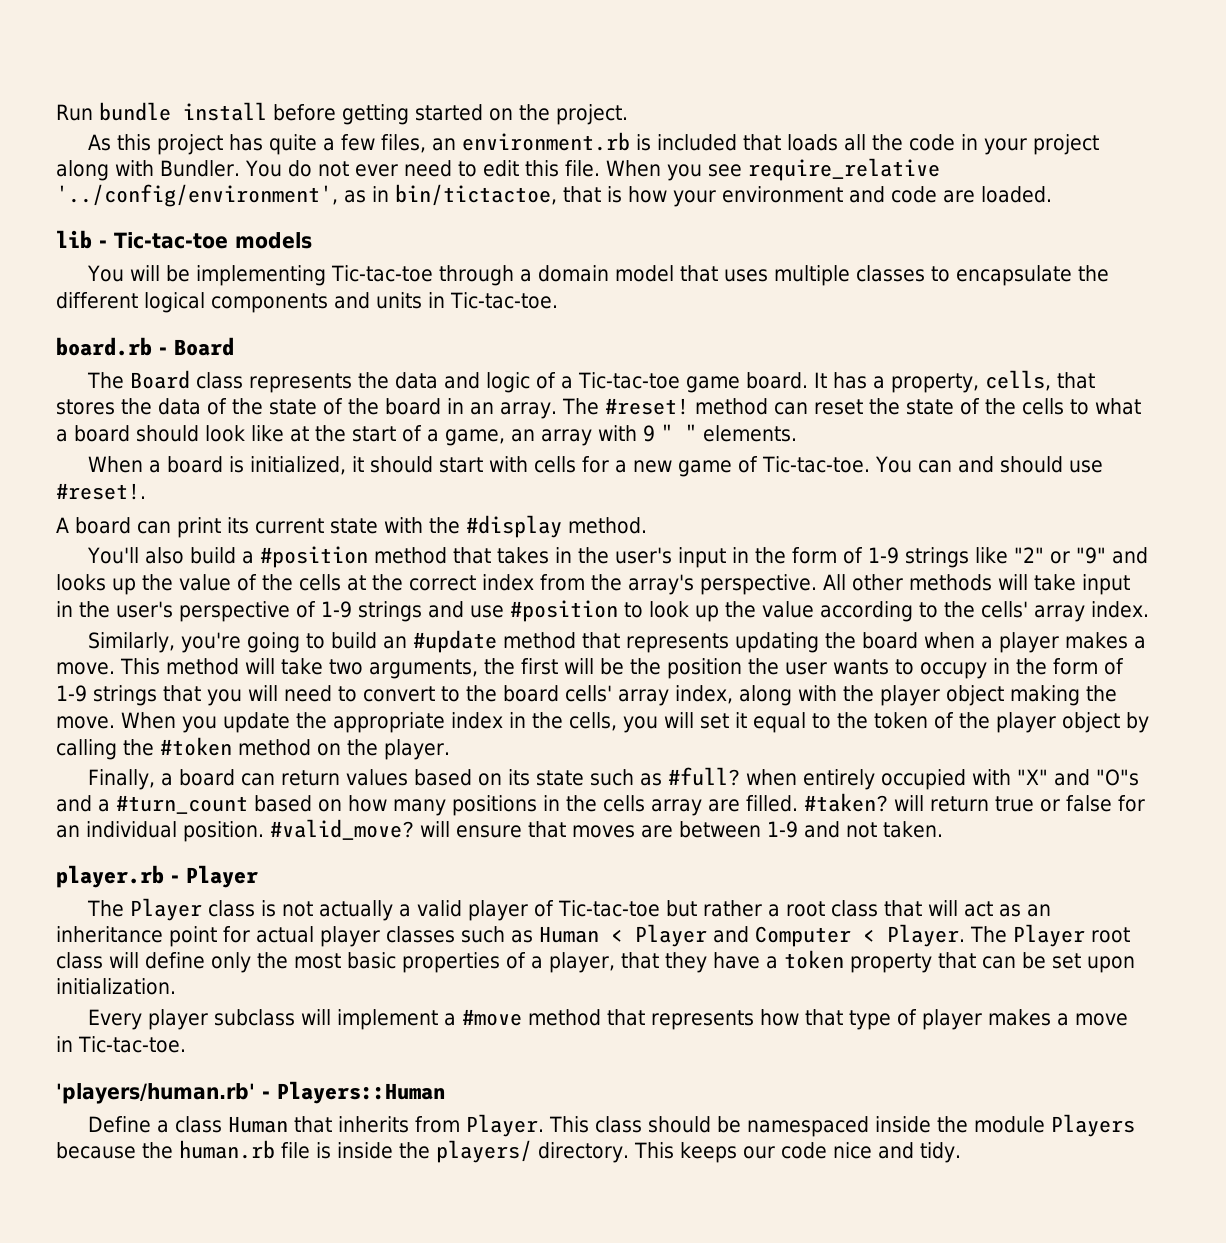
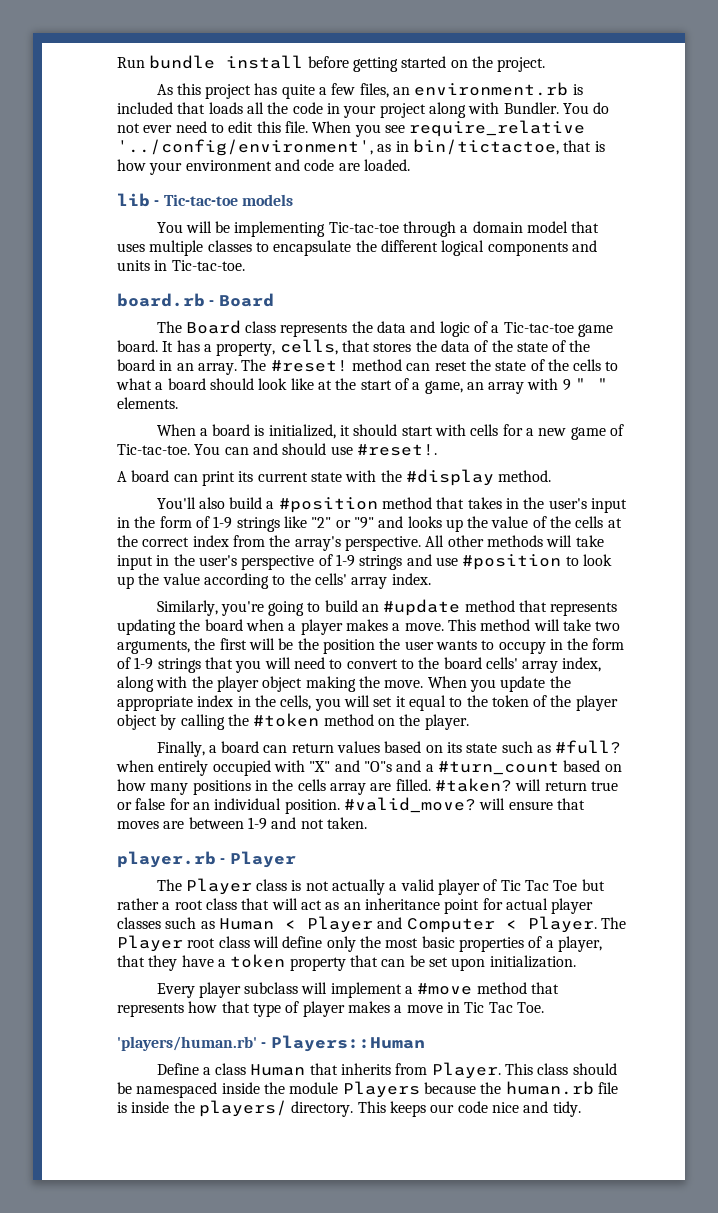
- The Player class is not actually a valid player of Tic-tac-toe but rather a root class that will act as an inheritance point for actual player classes such as Human < Player and Computer < Player.
+ The Player class is not actually a valid player of Tic Tac Toe but rather a root class that will act as an inheritance point for actual player classes such as Human < Player and Computer < Player.
- Every player subclass will implement a #move method that represents how that type of player makes a move in Tic-tac-toe.
+ Every player subclass will implement a #move method that represents how that type of player makes a move in Tic Tac Toe.

